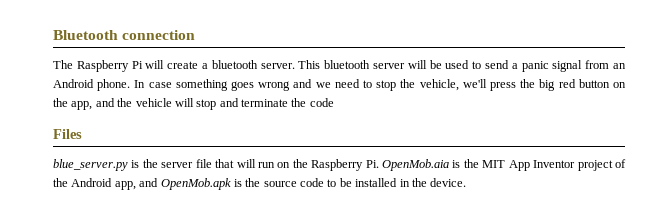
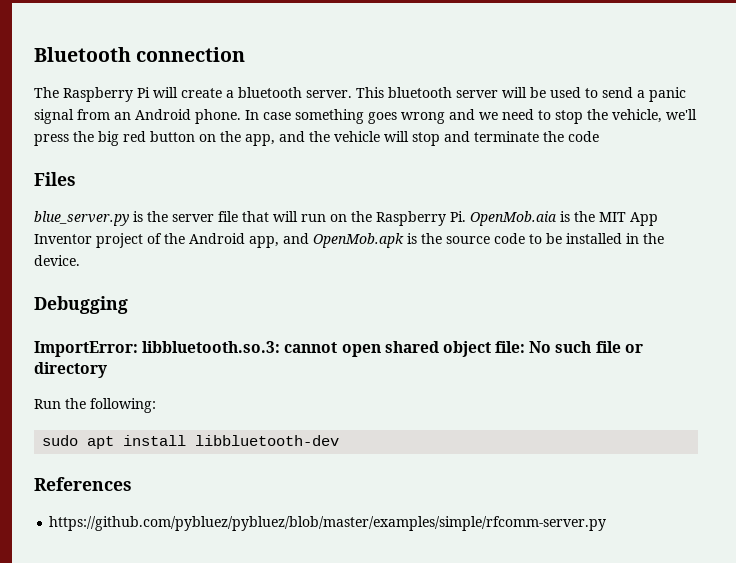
+ Debugging
+ ImportError: libbluetooth.so.3: cannot open shared object file: No such file or directory
+ Run the following:
+ sudo apt install libbluetooth-dev
+ References
+ https://github.com/pybluez/pybluez/blob/master/examples/simple/rfcomm-server.py

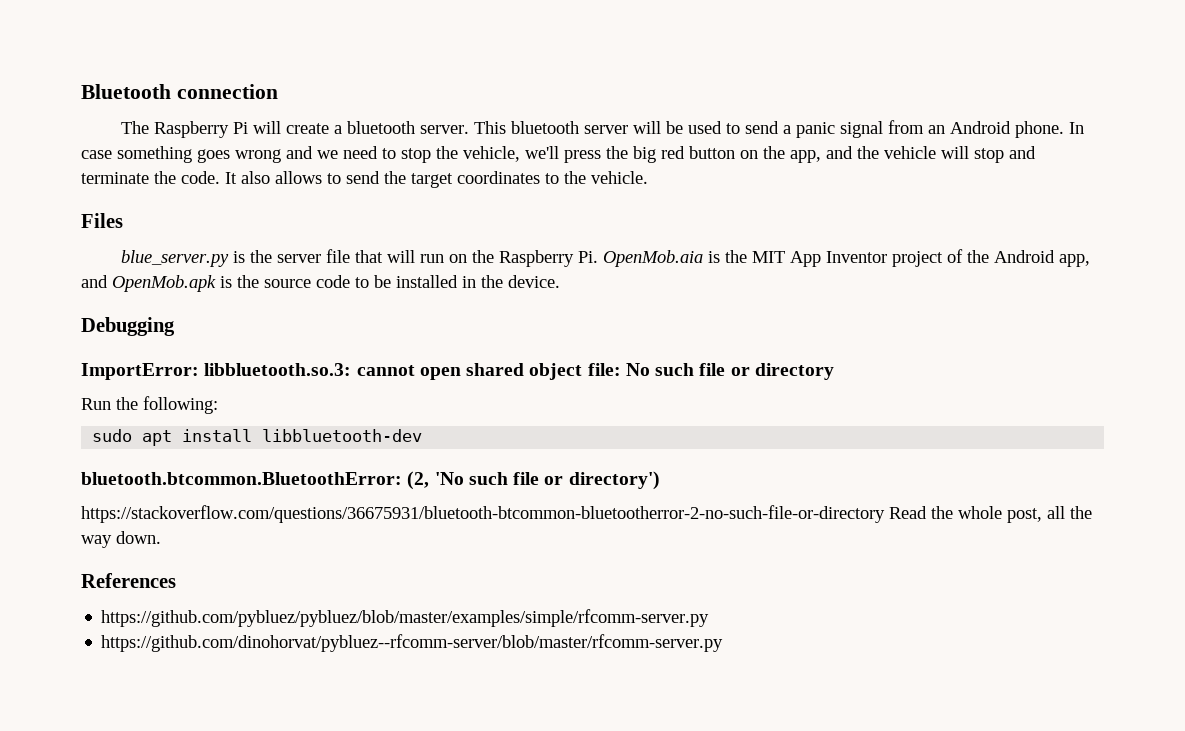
- In case something goes wrong and we need to stop the vehicle, we'll press the big red button on the app, and the vehicle will stop and terminate the code
+ In case something goes wrong and we need to stop the vehicle, we'll press the big red button on the app, and the vehicle will stop and terminate the code. It also allows to send the target coordinates to the vehicle.
+ bluetooth.btcommon.BluetoothError: (2, 'No such file or directory')
+ https://stackoverflow.com/questions/36675931/bluetooth-btcommon-bluetootherror-2-no-such-file-or-directory Read the whole post, all the way down.
+ https://github.com/dinohorvat/pybluez--rfcomm-server/blob/master/rfcomm-server.py

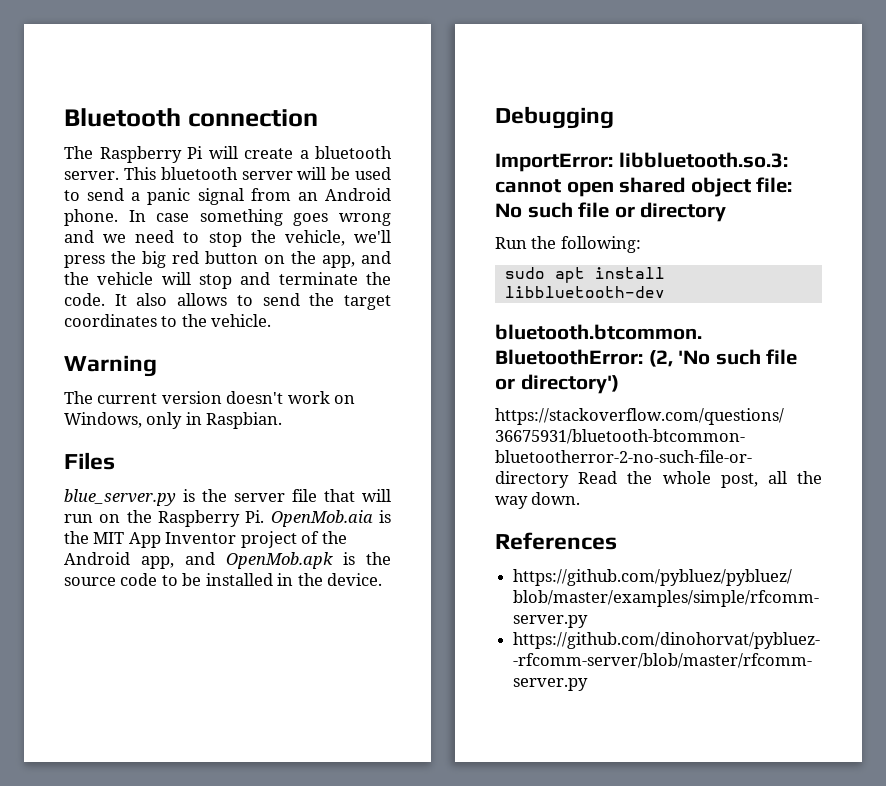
+ Warning
+ The current version doesn't work on Windows, only in Raspbian.

